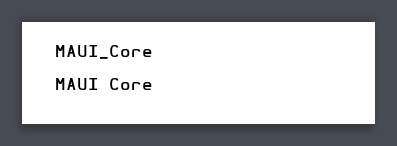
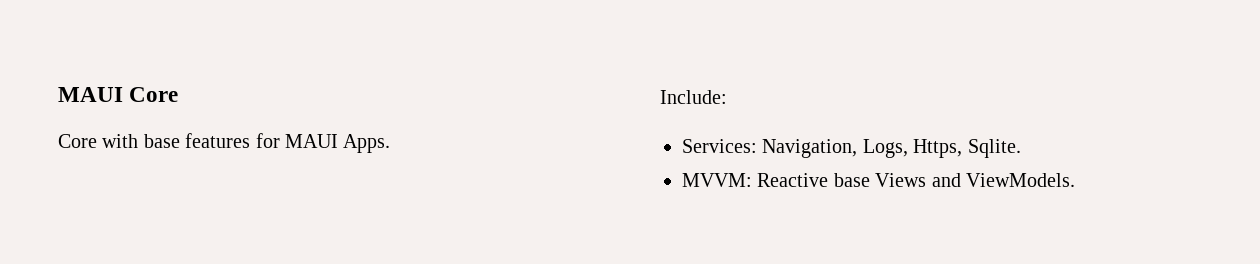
- MAUI_Core
+ Core with base features for MAUI Apps.
+ Include:
+ Services: Navigation, Logs, Https, Sqlite.
+ MVVM: Reactive base Views and ViewModels.

